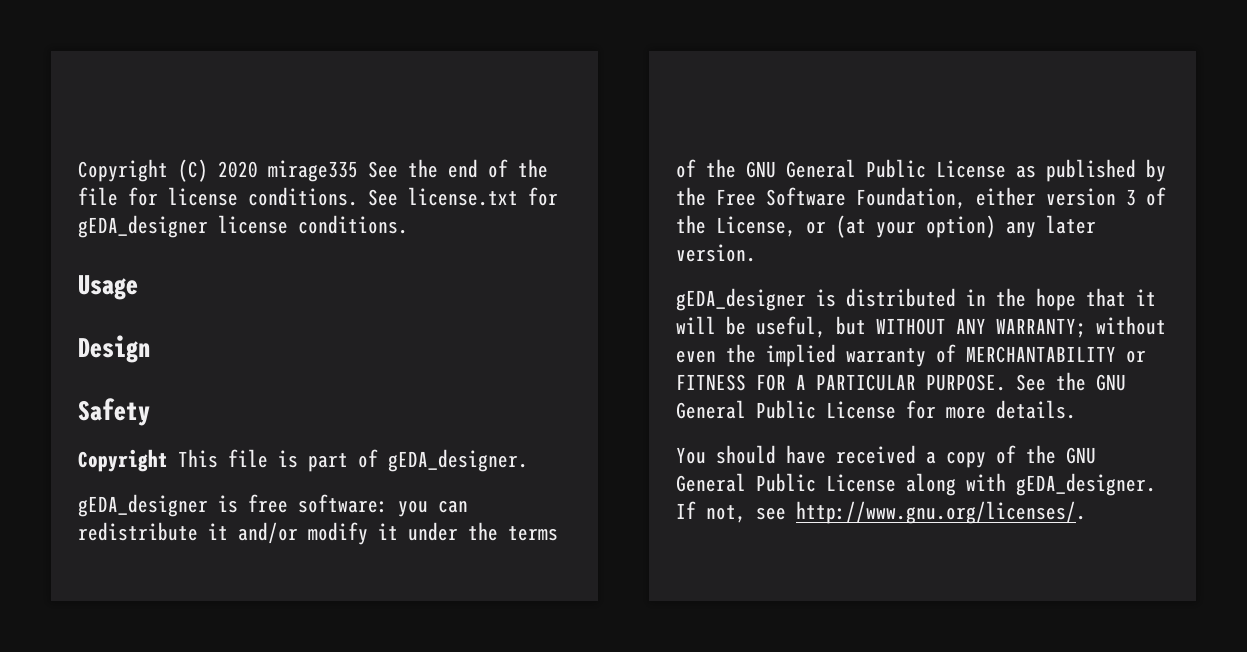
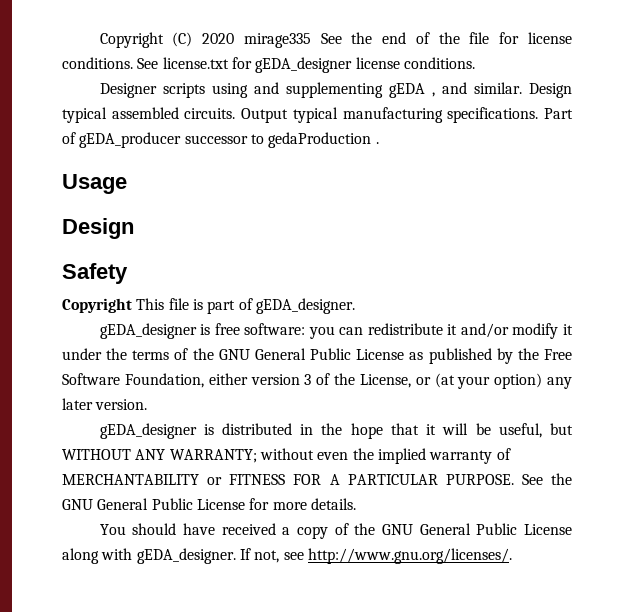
+ Designer scripts using and supplementing gEDA , and similar. Design typical assembled circuits. Output typical manufacturing specifications. Part of gEDA_producer successor to gedaProduction .

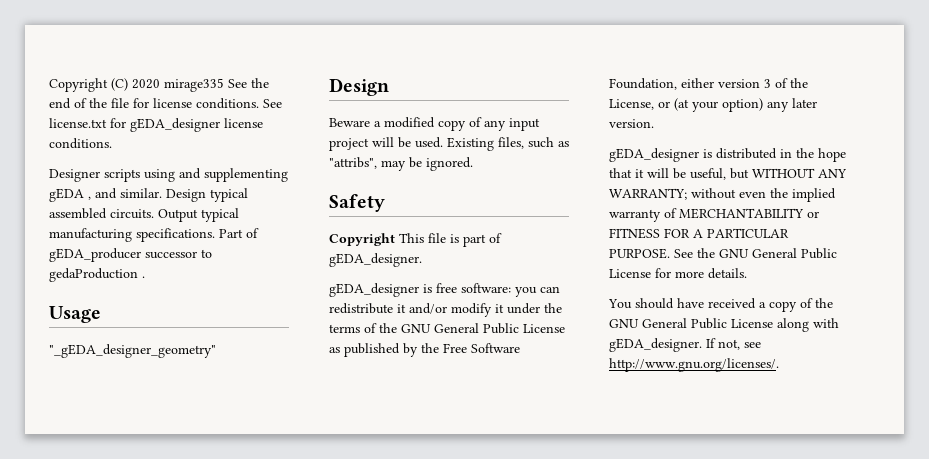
  Usage
+ "_gEDA_designer_geometry"
  Design
+ Beware a modified copy of any input project will be used. Existing files, such as "attribs", may be ignored.

